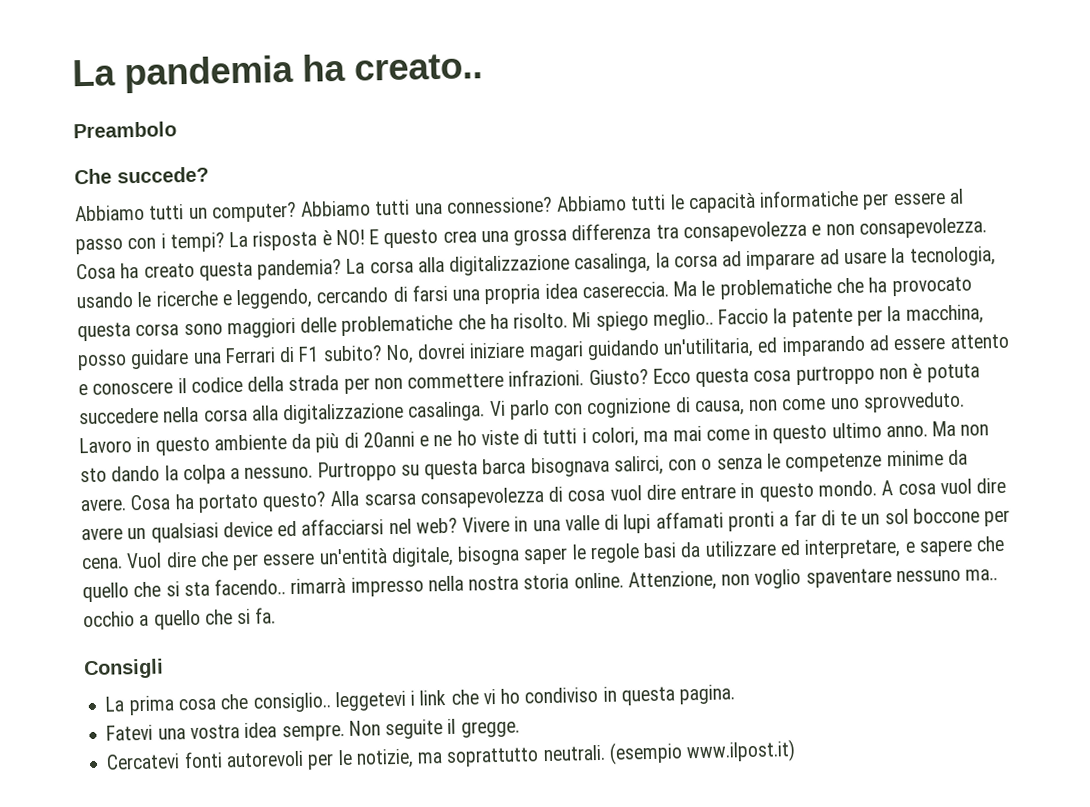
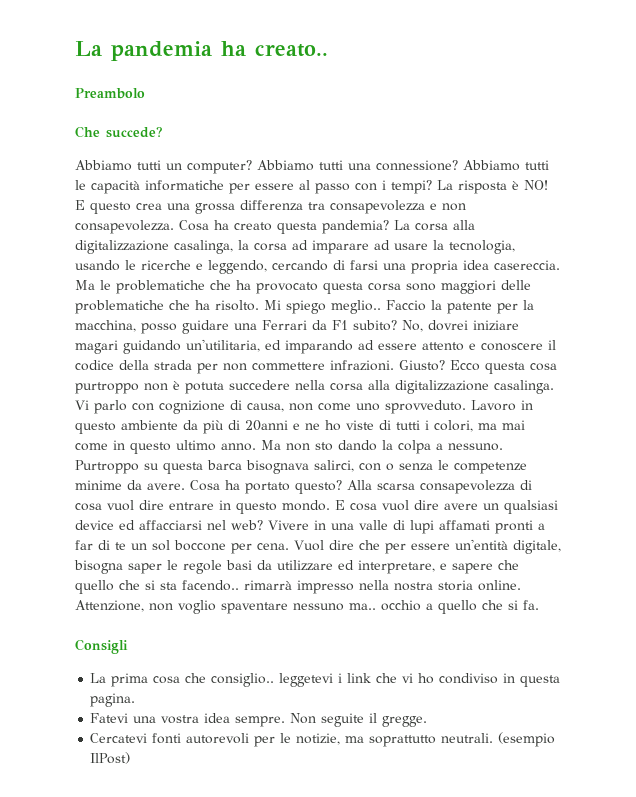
- Faccio la patente per la macchina, posso guidare una Ferrari di F1 subito?
+ Faccio la patente per la macchina, posso guidare una Ferrari da F1 subito?
- A cosa vuol dire avere un qualsiasi device ed affacciarsi nel web?
+ E cosa vuol dire avere un qualsiasi device ed affacciarsi nel web?
- (esempio www.ilpost.it)
+ (esempio IlPost)

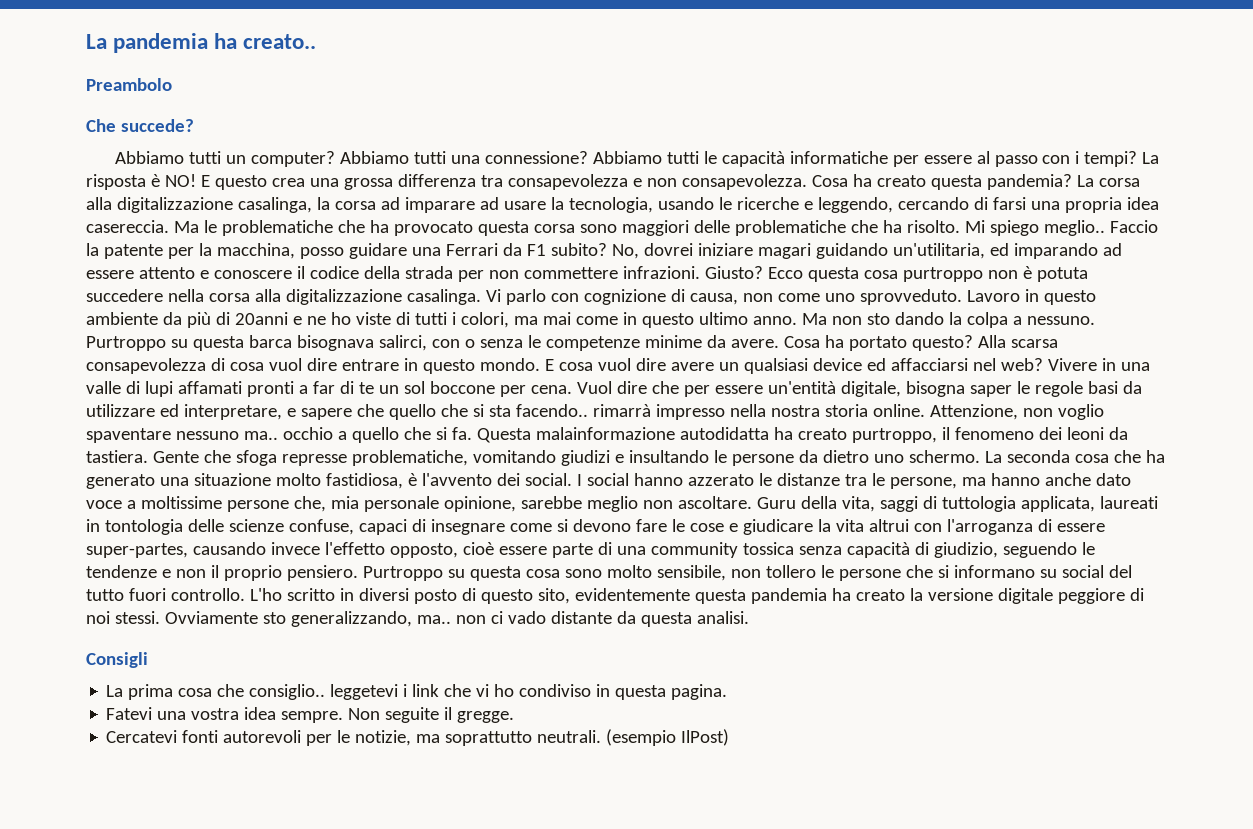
+ Questa malainformazione autodidatta ha creato purtroppo, il fenomeno dei leoni da tastiera. Gente che sfoga represse problematiche, vomitando giudizi e insultando le persone da dietro uno schermo. La seconda cosa che ha generato una situazione molto fastidiosa, è l'avvento dei social. I social hanno azzerato le distanze tra le persone, ma hanno anche dato voce a moltissime persone che, mia personale opinione, sarebbe meglio non ascoltare. Guru della vita, saggi di tuttologia applicata, laureati in tontologia delle scienze confuse, capaci di insegnare come si devono fare le cose e giudicare la vita altrui con l'arroganza di essere super-partes, causando invece l'effetto opposto, cioè essere parte di una community tossica senza capacità di giudizio, seguendo le tendenze e non il proprio pensiero. Purtroppo su questa cosa sono molto sensibile, non tollero le persone che si informano su social del tutto fuori controllo. L'ho scritto in diversi posto di questo sito, evidentemente questa pandemia ha creato la versione digitale peggiore di noi stessi. Ovviamente sto generalizzando, ma.. non ci vado distante da questa analisi.

